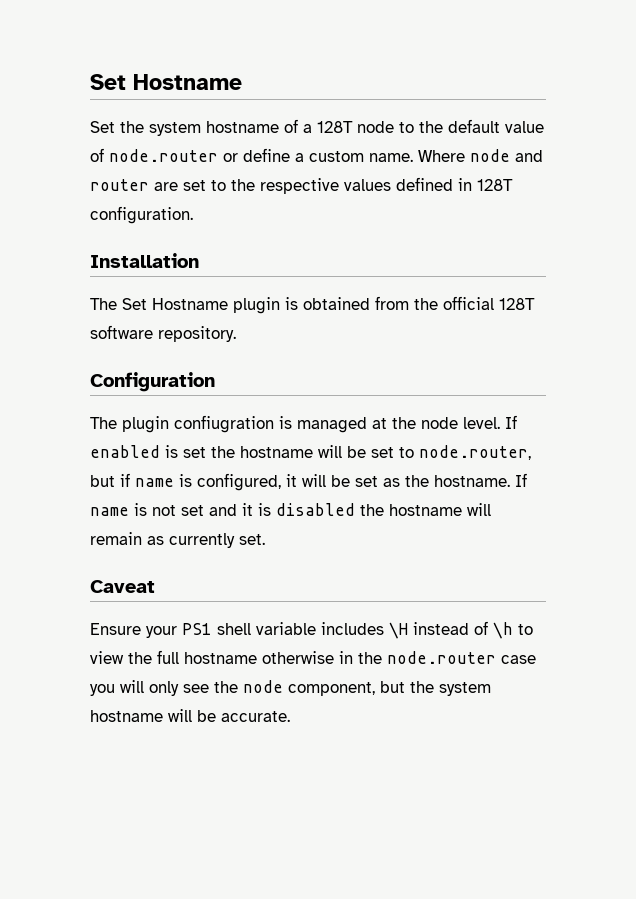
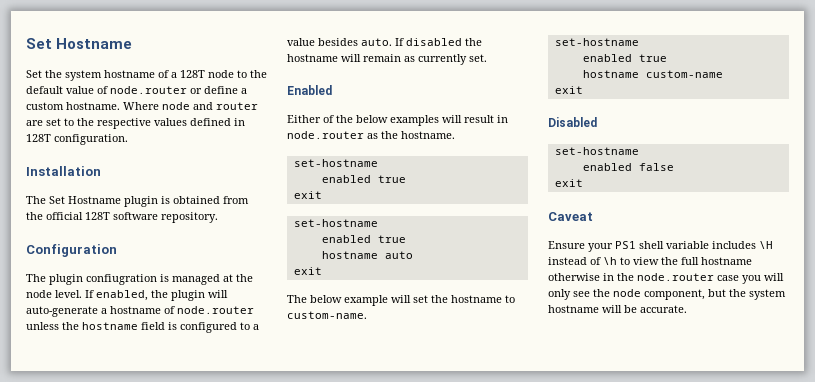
- Set the system hostname of a 128T node to the default value of node.router or define a custom name.
+ Set the system hostname of a 128T node to the default value of node.router or define a custom hostname.
- If enabled is set the hostname will be set to node.router, but if name is configured, it will be set as the hostname. If name is not set and it is disabled the hostname will remain as currently set.
+ If enabled, the plugin will auto-generate a hostname of node.router unless the hostname field is configured to a value besides auto. If disabled the hostname will remain as currently set.
+ Enabled
+ Either of the below examples will result in node.router as the hostname.
+ set-hostname
+ enabled true
+ exit
+ set-hostname
+ enabled true
+ hostname auto
+ exit
+ The below example will set the hostname to custom-name.
+ set-hostname
+ enabled true
+ hostname custom-name
+ exit
+ Disabled
+ set-hostname
+ enabled false
+ exit

